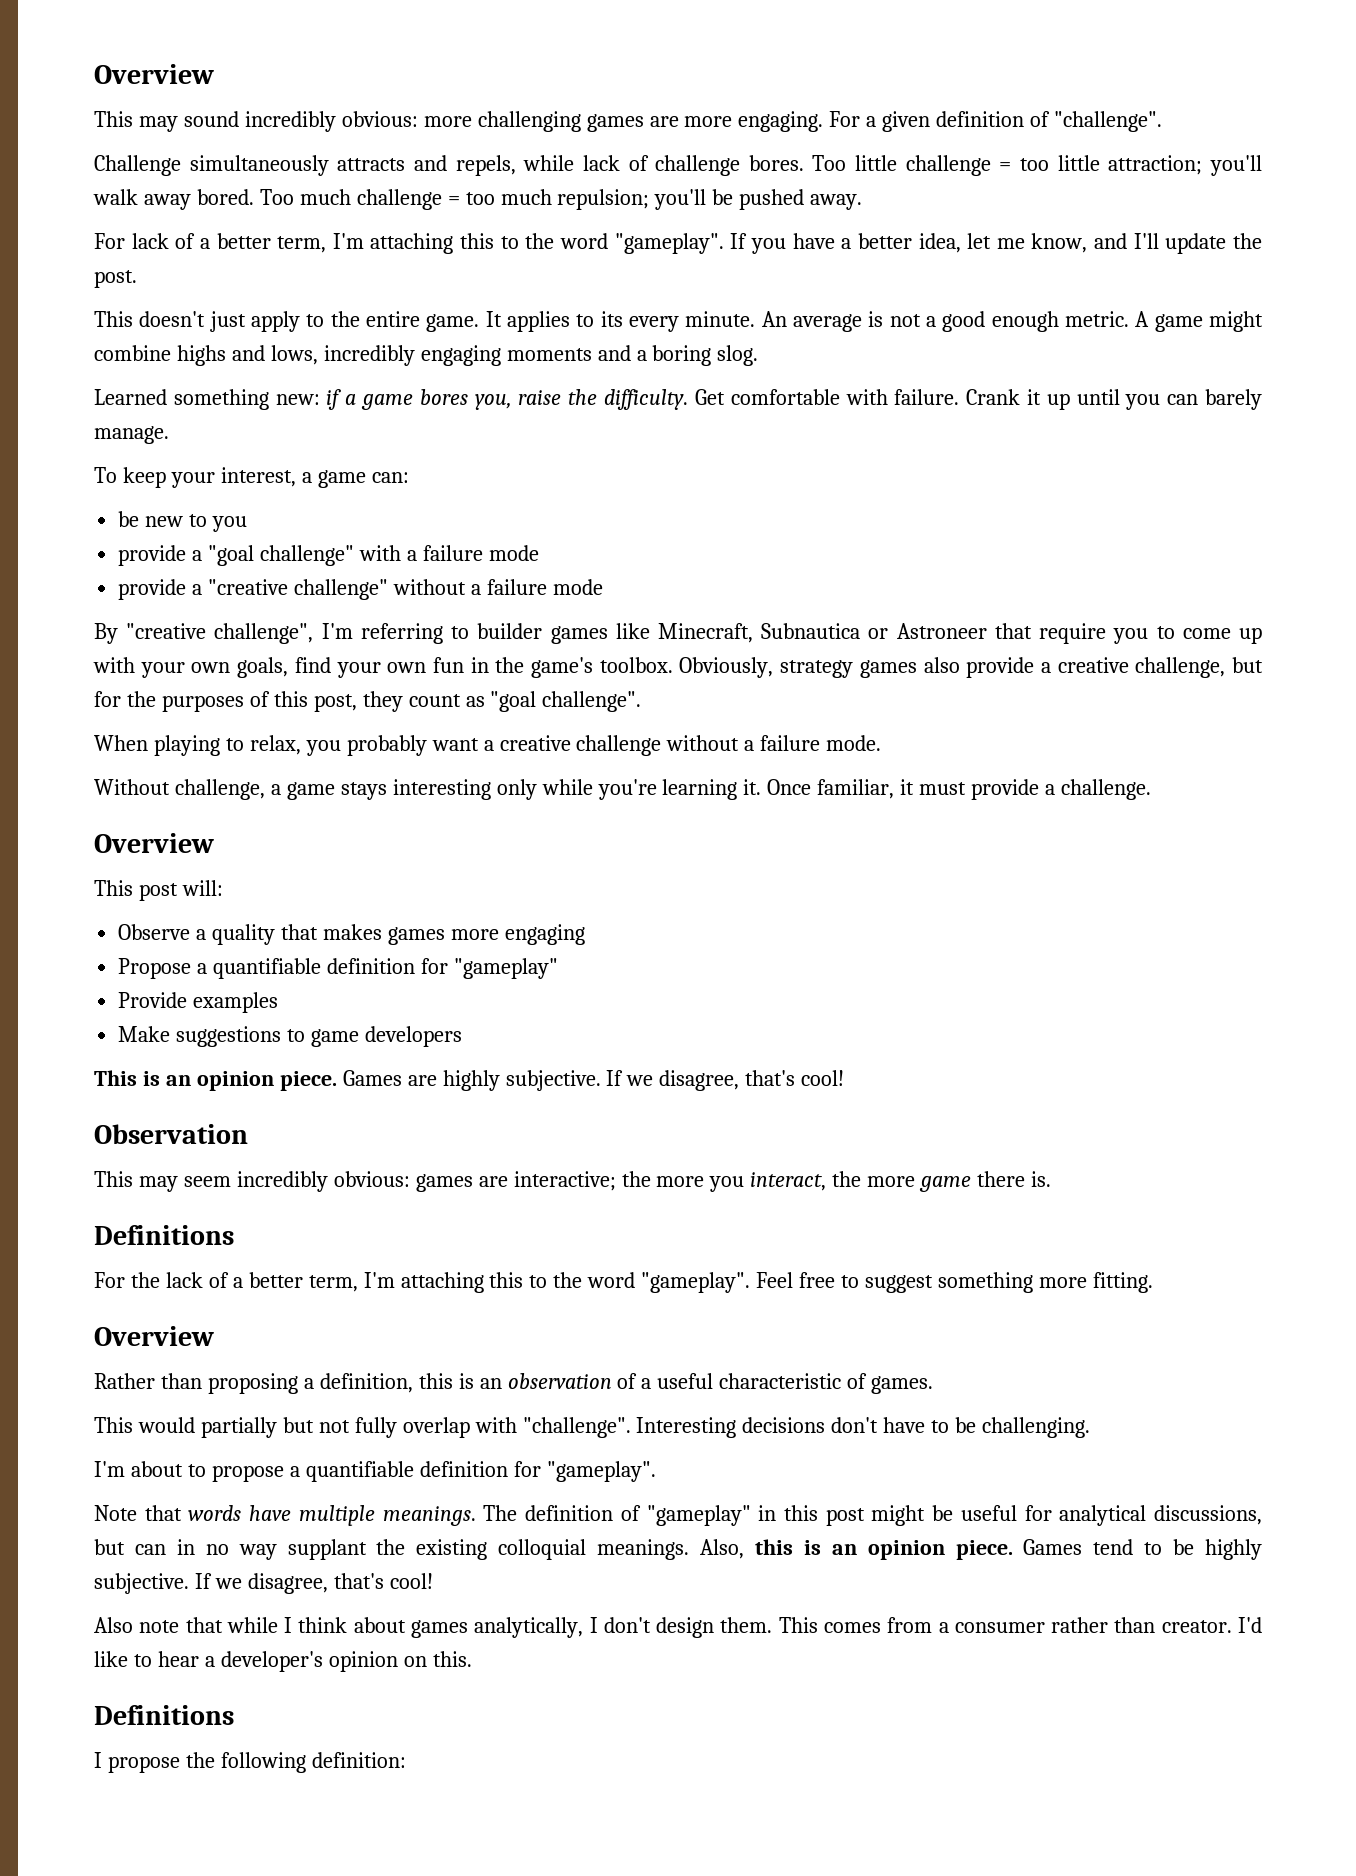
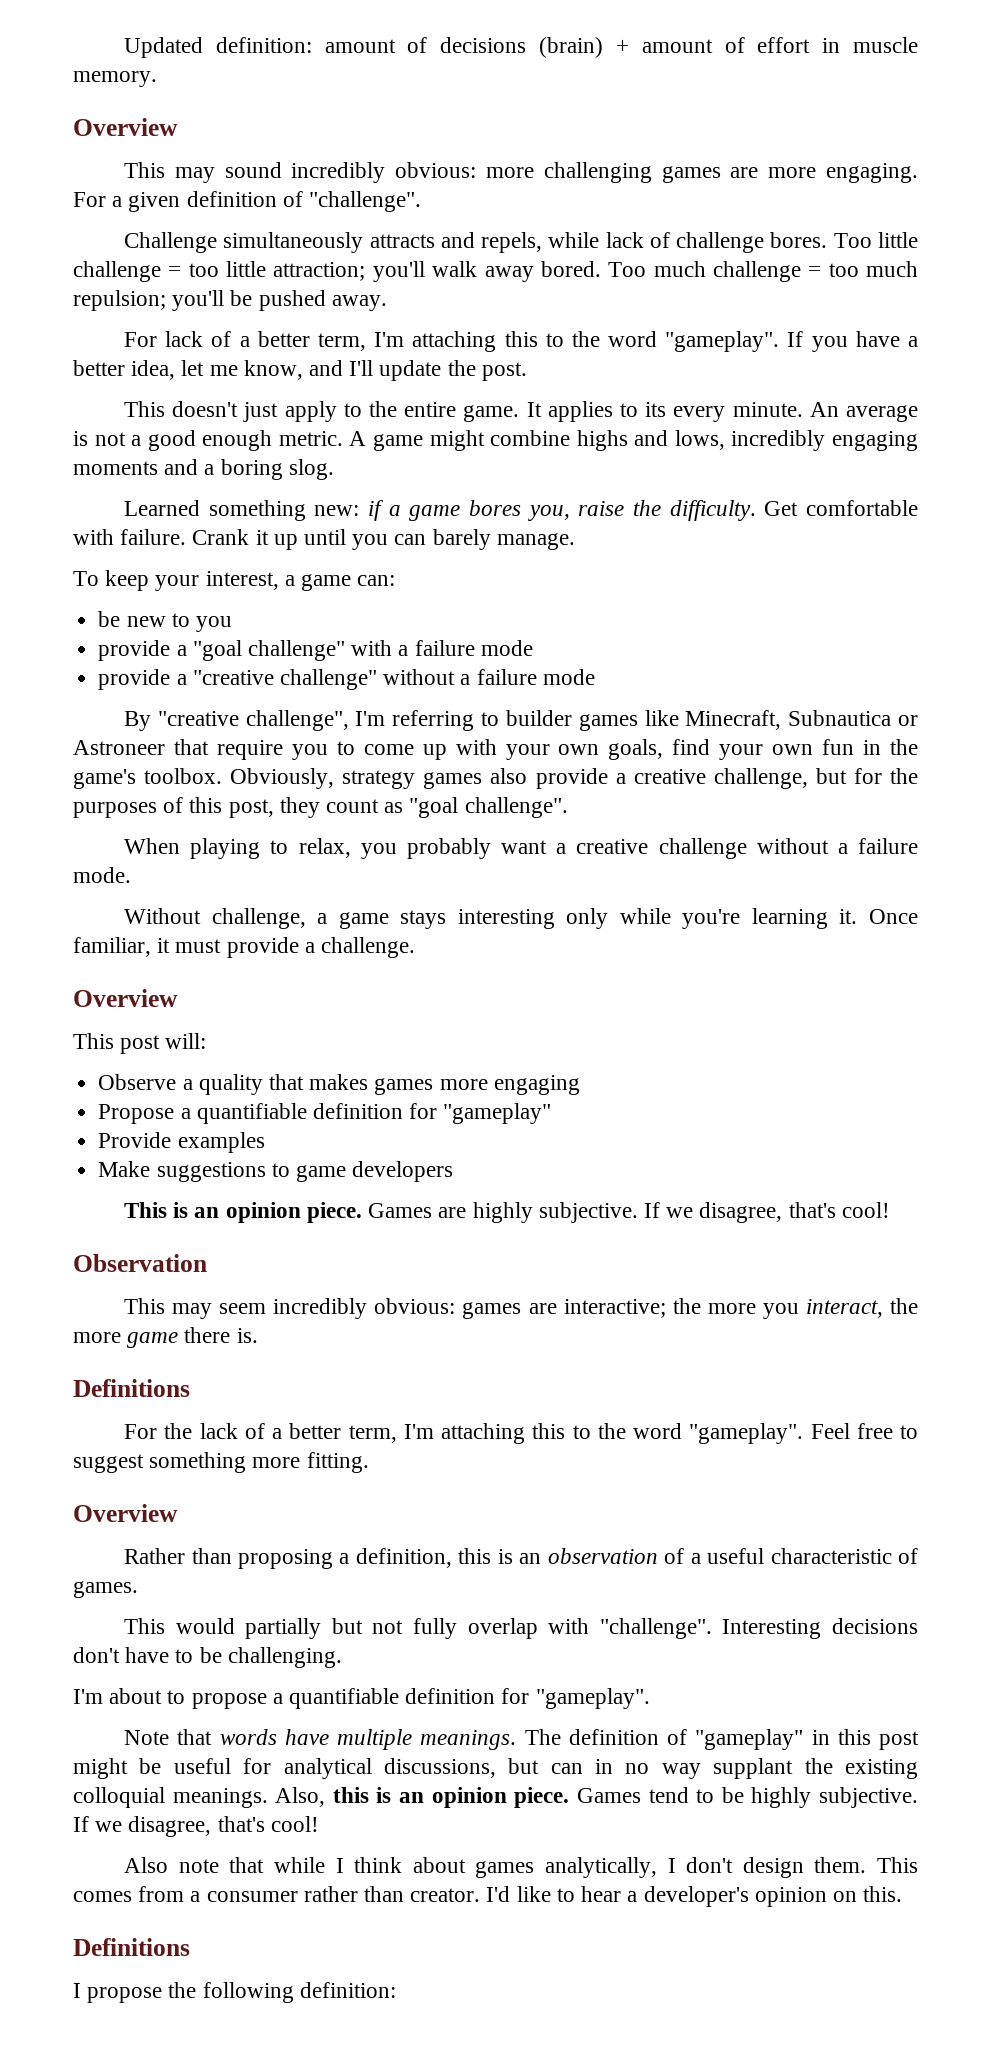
+ Updated definition: amount of decisions (brain) + amount of effort in muscle memory.

